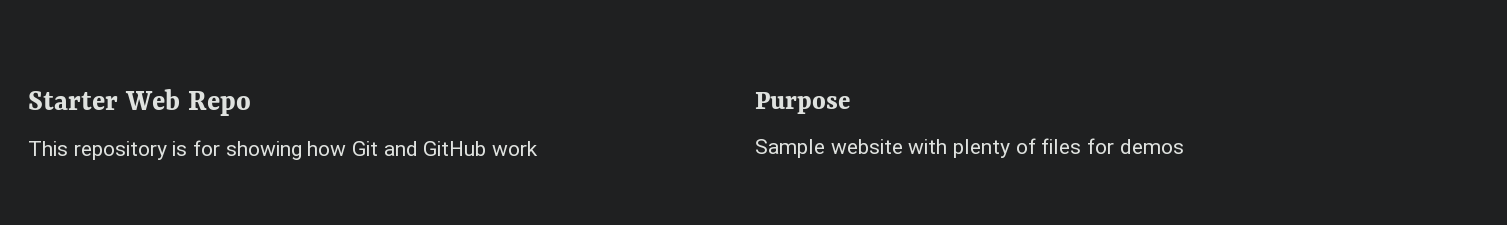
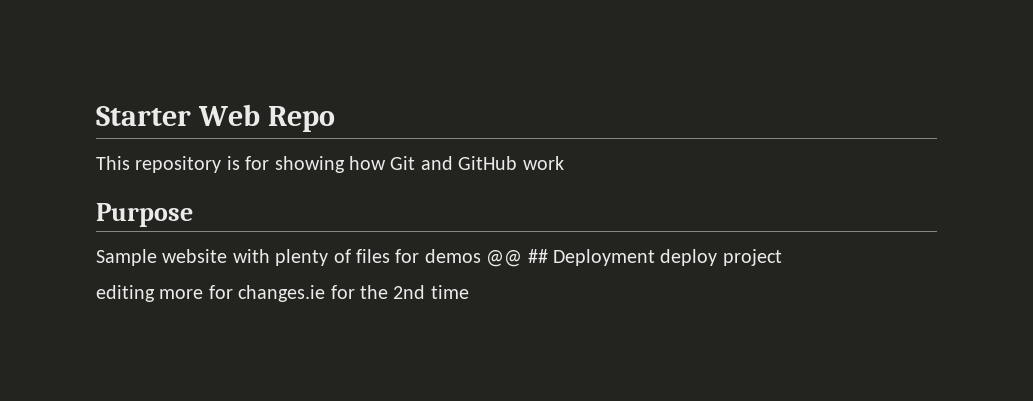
- Sample website with plenty of files for demos
+ Sample website with plenty of files for demos @@ ## Deployment deploy project
+ editing more for changes.ie for the 2nd time

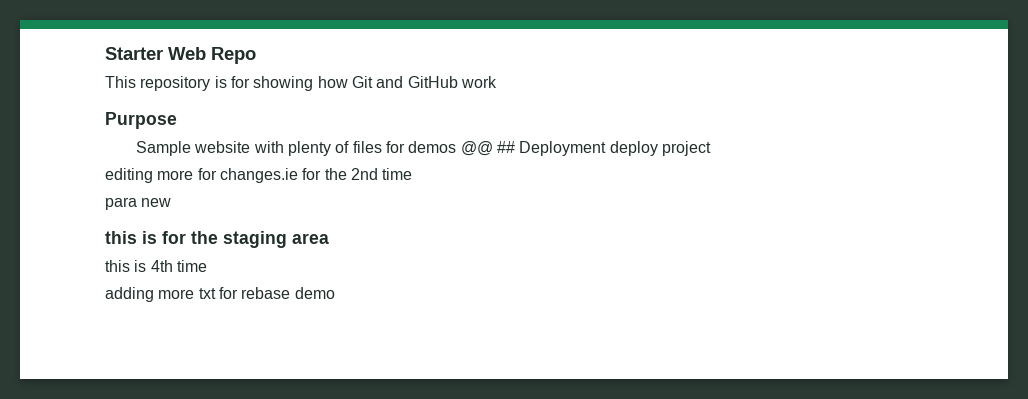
+ para new
+ this is for the staging area
+ this is 4th time
+ adding more txt for rebase demo

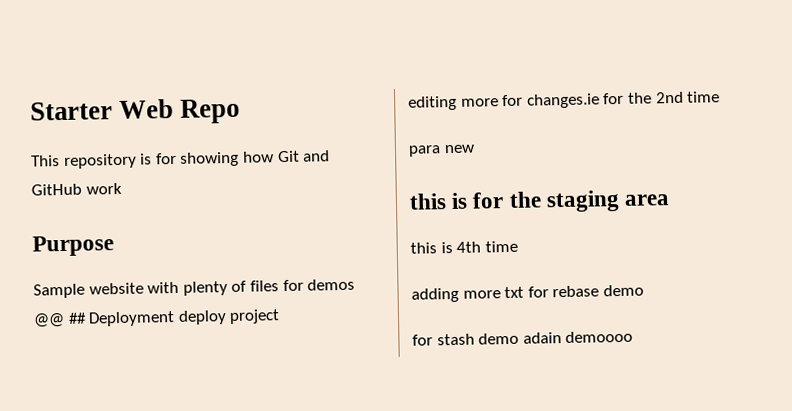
+ for stash demo adain demoooo

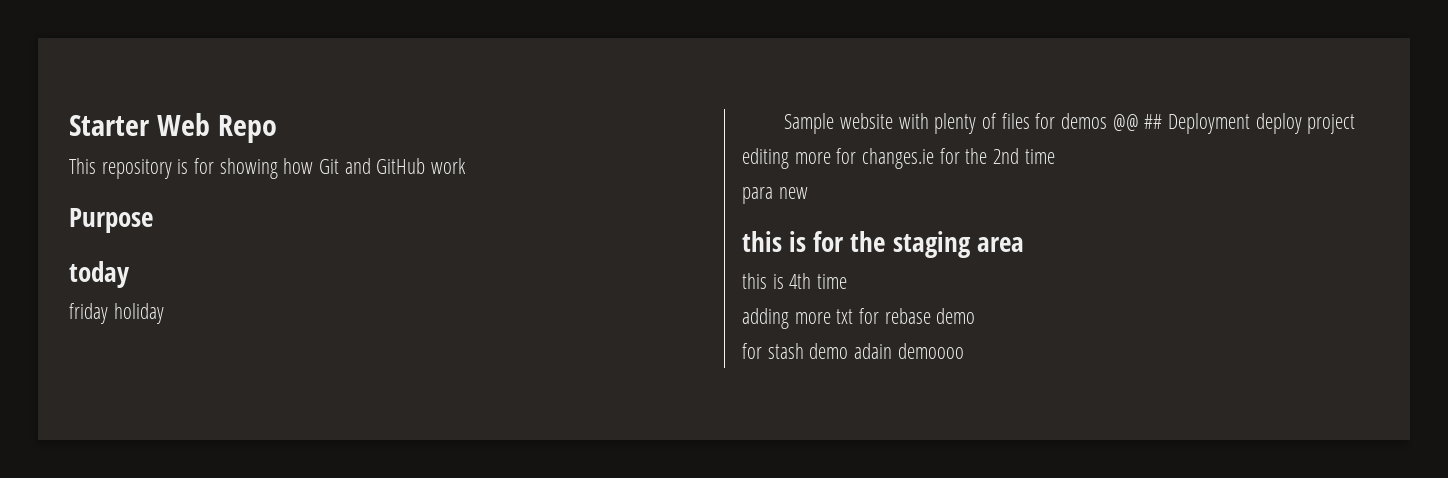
+ today
+ friday holiday

